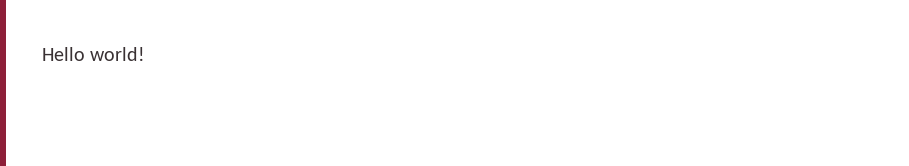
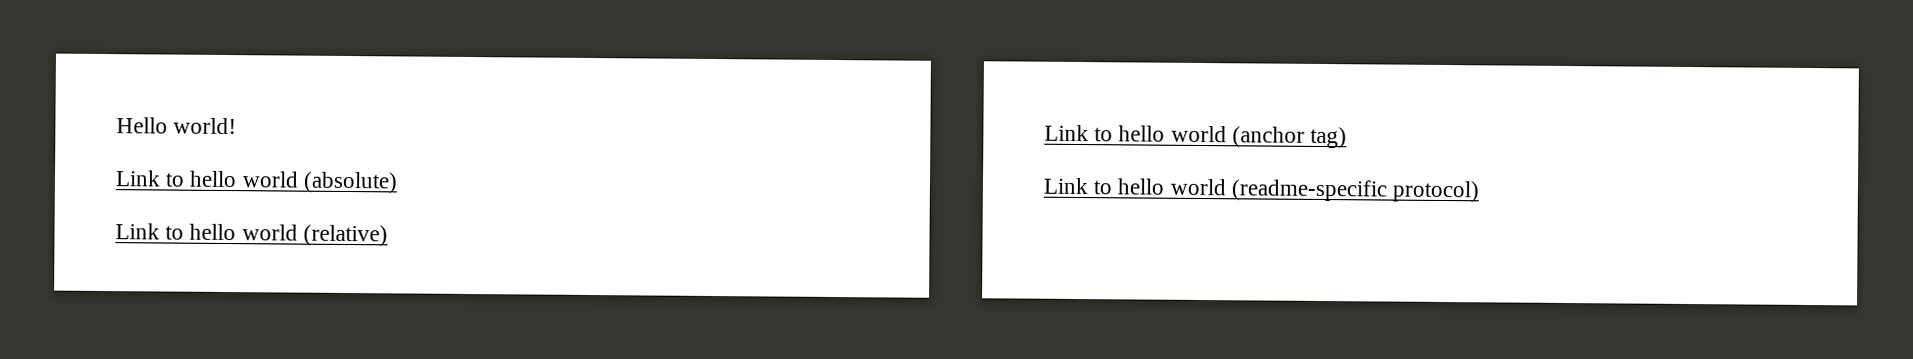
+ Link to hello world (absolute)
+ Link to hello world (relative)
+ Link to hello world (anchor tag)
+ Link to hello world (readme-specific protocol)

